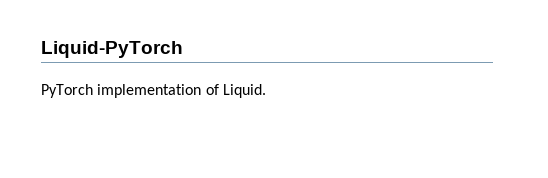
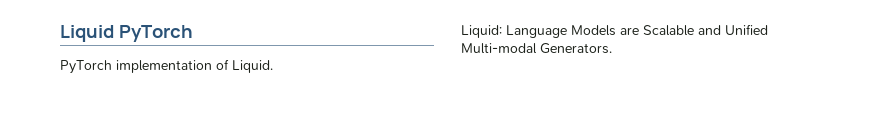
- Liquid-PyTorch
+ Liquid PyTorch
+ Liquid: Language Models are Scalable and Unified Multi-modal Generators.

